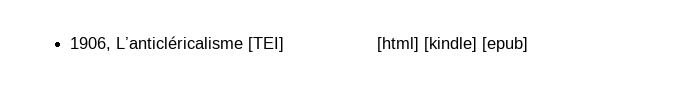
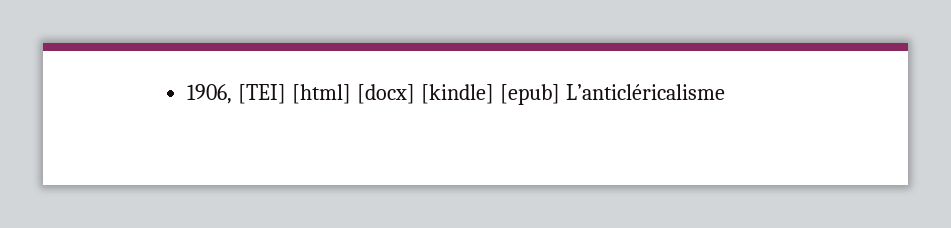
- 1906, L’anticléricalisme [TEI] [html] [kindle] [epub]
+ 1906, [TEI] [html] [docx] [kindle] [epub] L’anticléricalisme

